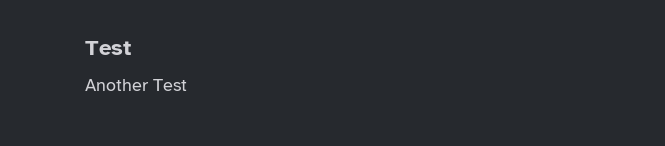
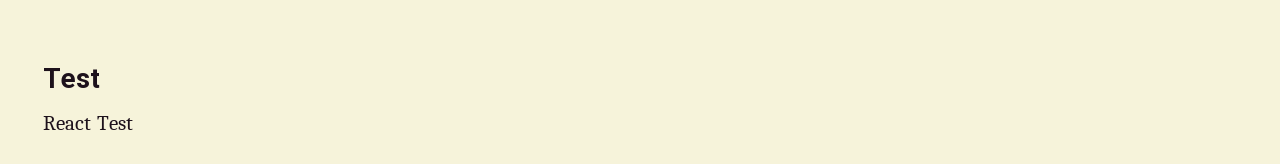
- Another Test
+ React Test

